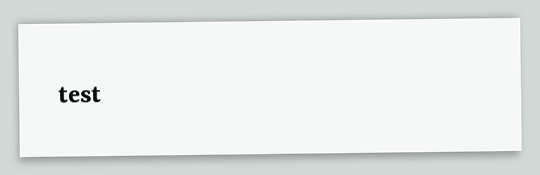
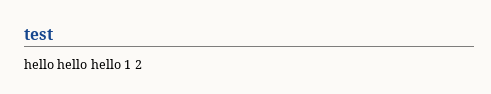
+ hello hello hello 1 2

